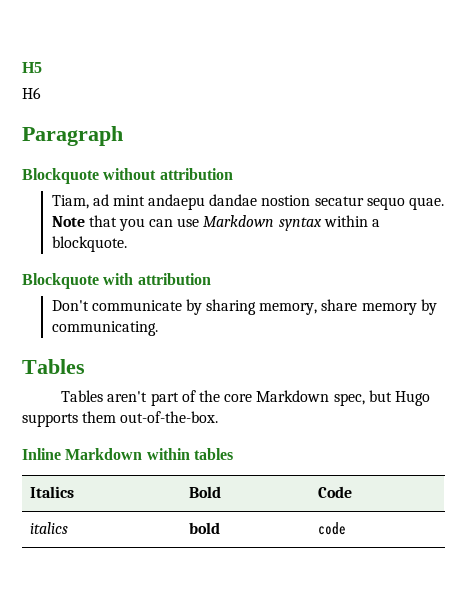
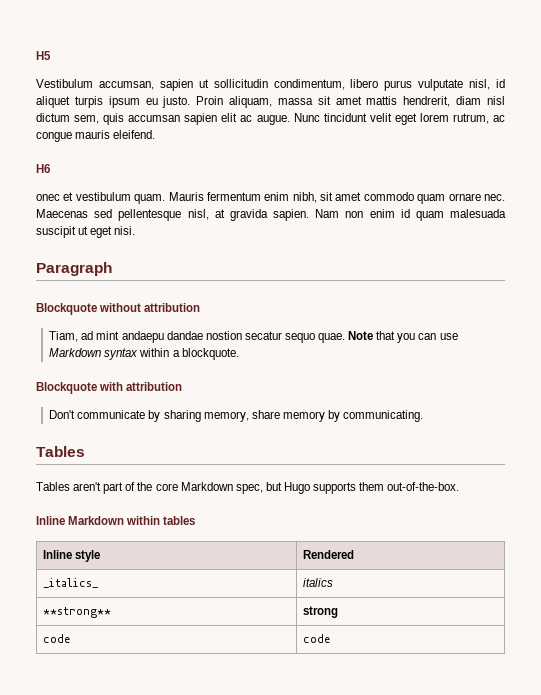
+ Vestibulum accumsan, sapien ut sollicitudin condimentum, libero purus vulputate nisl, id aliquet turpis ipsum eu justo. Proin aliquam, massa sit amet mattis hendrerit, diam nisl dictum sem, quis accumsan sapien elit ac augue. Nunc tincidunt velit eget lorem rutrum, ac congue mauris eleifend.
  H6
+ onec et vestibulum quam. Mauris fermentum enim nibh, sit amet commodo quam ornare nec. Maecenas sed pellentesque nisl, at gravida sapien. Nam non enim id quam malesuada suscipit ut eget nisi.
- Italics | Bold | Code
- italics | bold | code
+ Inline style | Rendered
+ _italics_ | italics
+ **strong** | strong
+ code | code

